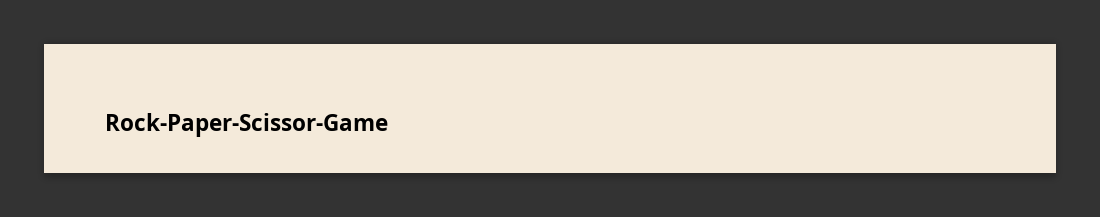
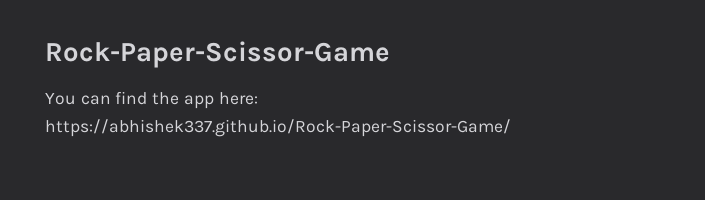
+ You can find the app here: https://abhishek337.github.io/Rock-Paper-Scissor-Game/

